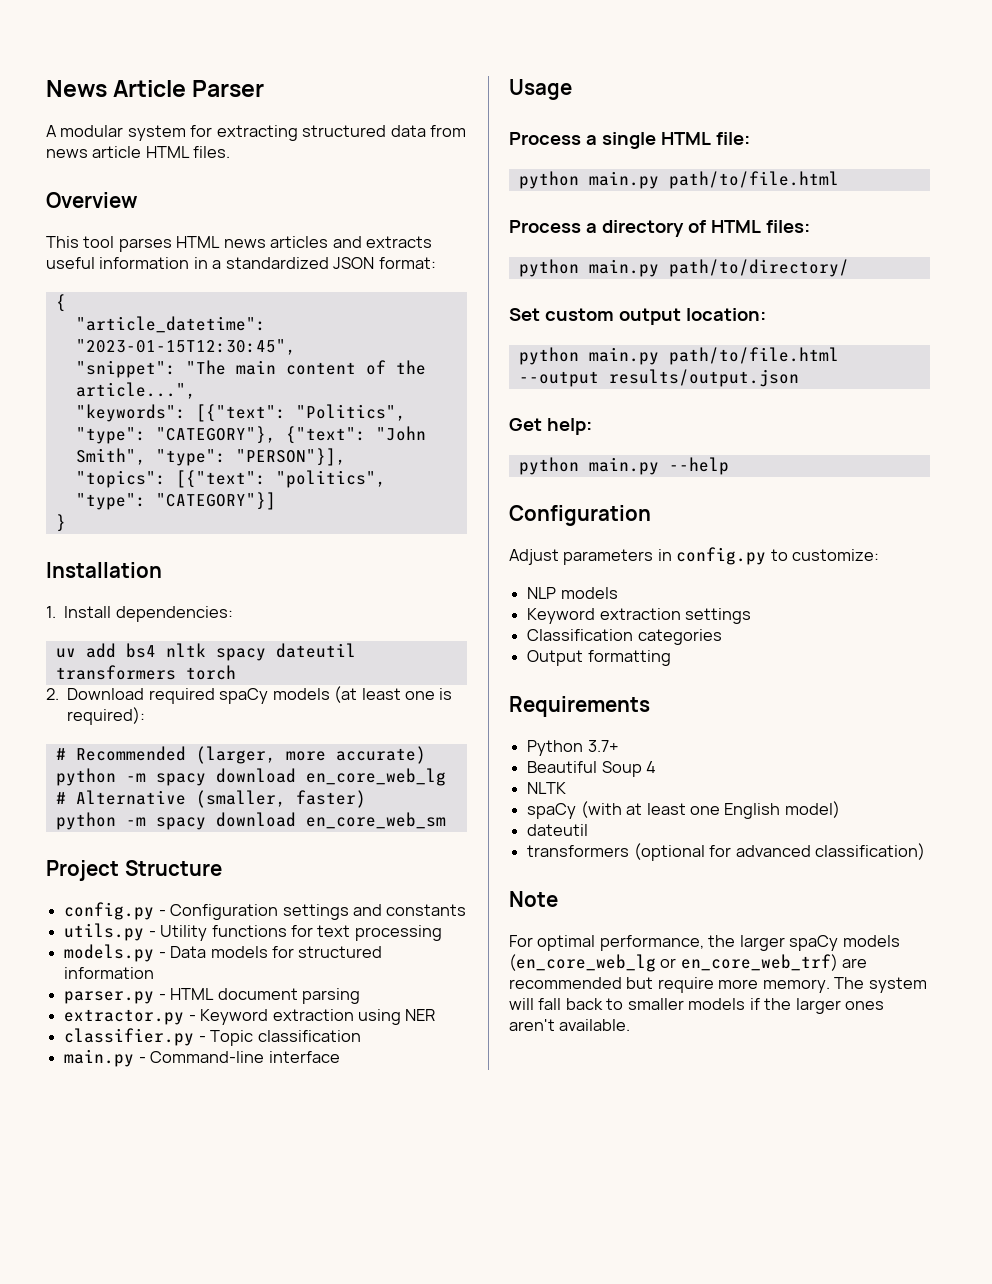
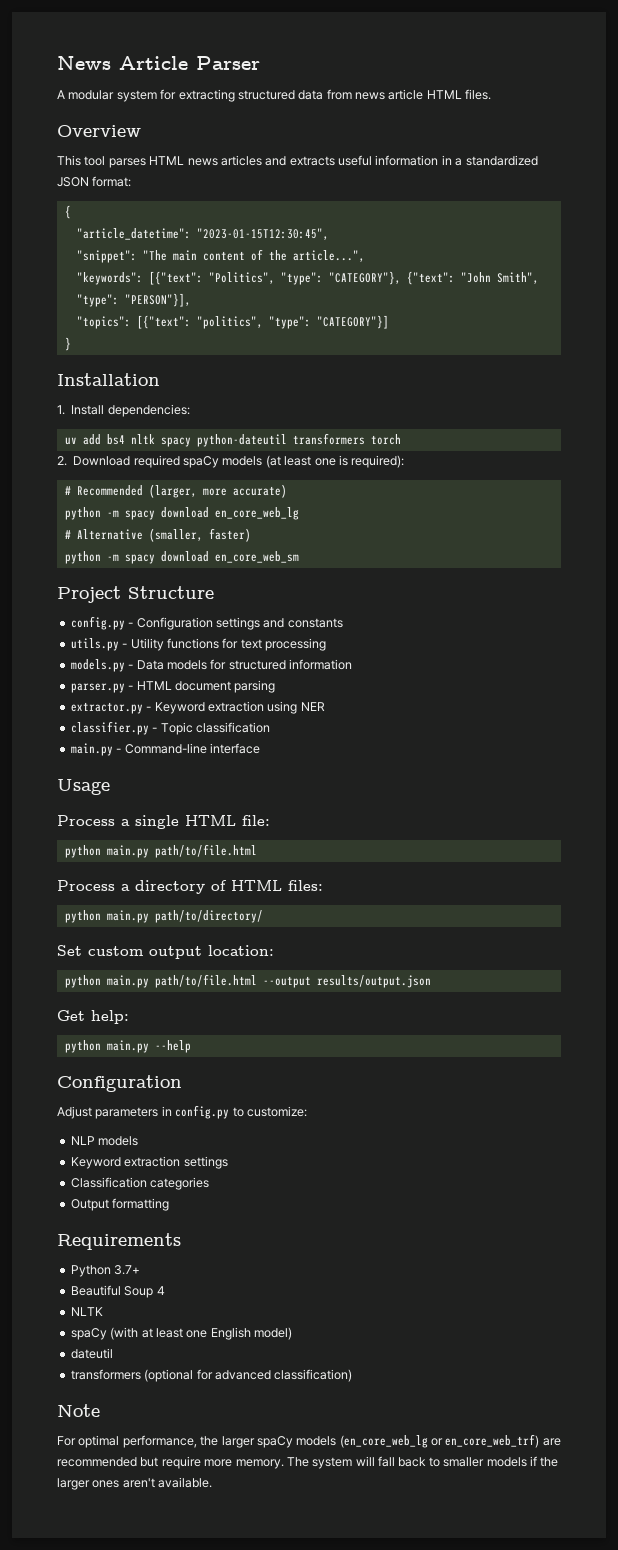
- uv add bs4 nltk spacy dateutil transformers torch
+ uv add bs4 nltk spacy python-dateutil transformers torch

